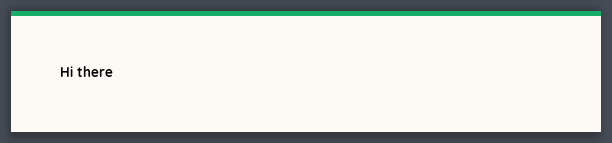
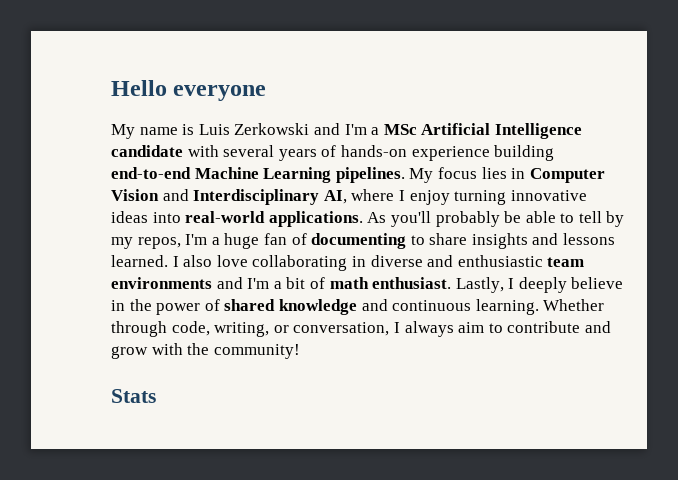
- Hi there
+ Hello everyone
+ My name is Luis Zerkowski and I'm a MSc Artificial Intelligence candidate with several years of hands-on experience building end-to-end Machine Learning pipelines. My focus lies in Computer Vision and Interdisciplinary AI, where I enjoy turning innovative ideas into real-world applications. As you'll probably be able to tell by my repos, I'm a huge fan of documenting to share insights and lessons learned. I also love collaborating in diverse and enthusiastic team environments and I'm a bit of math enthusiast. Lastly, I deeply believe in the power of shared knowledge and continuous learning. Whether through code, writing, or conversation, I always aim to contribute and grow with the community!
+ Stats

